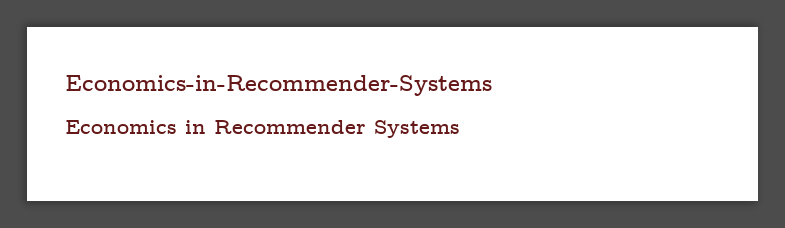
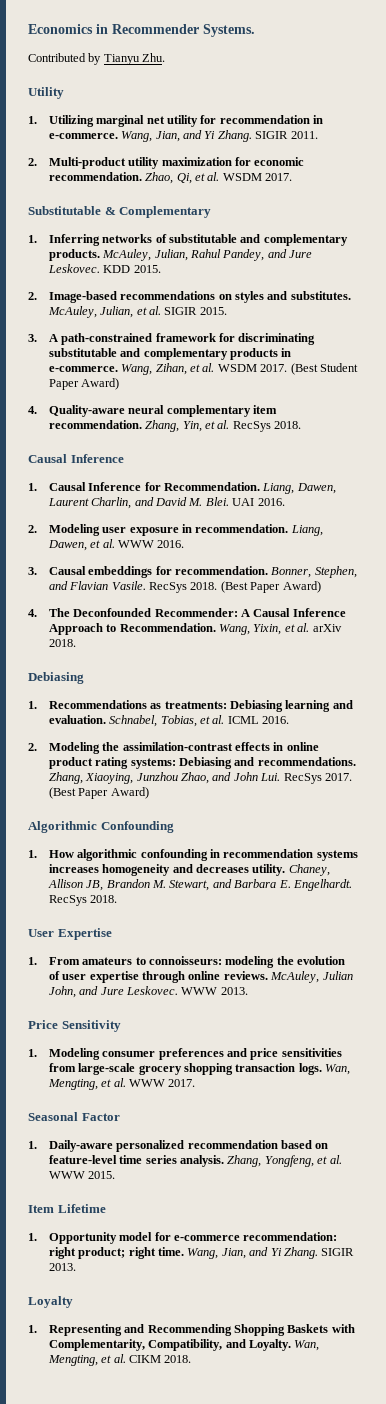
- Economics-in-Recommender-Systems
- Economics in Recommender Systems
+ Economics in Recommender Systems.
+ Contributed by Tianyu Zhu.
+ Utility
+ 1. Utilizing marginal net utility for recommendation in e-commerce. Wang, Jian, and Yi Zhang. SIGIR 2011.
+ 2. Multi-product utility maximization for economic recommendation. Zhao, Qi, et al. WSDM 2017.
+ Substitutable & Complementary
+ 1. Inferring networks of substitutable and complementary products. McAuley, Julian, Rahul Pandey, and Jure Leskovec. KDD 2015.
+ 2. Image-based recommendations on styles and substitutes. McAuley, Julian, et al. SIGIR 2015.
+ 3. A path-constrained framework for discriminating substitutable and complementary products in e-commerce. Wang, Zihan, et al. WSDM 2017. (Best Student Paper Award)
+ 4. Quality-aware neural complementary item recommendation. Zhang, Yin, et al. RecSys 2018.
+ Causal Inference
+ 1. Causal Inference for Recommendation. Liang, Dawen, Laurent Charlin, and David M. Blei. UAI 2016.
+ 2. Modeling user exposure in recommendation. Liang, Dawen, et al. WWW 2016.
+ 3. Causal embeddings for recommendation. Bonner, Stephen, and Flavian Vasile. RecSys 2018. (Best Paper Award)
+ 4. The Deconfounded Recommender: A Causal Inference Approach to Recommendation. Wang, Yixin, et al. arXiv 2018.
+ Debiasing
+ 1. Recommendations as treatments: Debiasing learning and evaluation. Schnabel, Tobias, et al. ICML 2016.
+ 2. Modeling the assimilation-contrast effects in online product rating systems: Debiasing and recommendations. Zhang, Xiaoying, Junzhou Zhao, and John Lui. RecSys 2017. (Best Paper Award)
+ Algorithmic Confounding
+ 1. How algorithmic confounding in recommendation systems increases homogeneity and decreases utility. Chaney, Allison JB, Brandon M. Stewart, and Barbara E. Engelhardt. RecSys 2018.
+ User Expertise
+ 1. From amateurs to connoisseurs: modeling the evolution of user expertise through online reviews. McAuley, Julian John, and Jure Leskovec. WWW 2013.
+ Price Sensitivity
+ 1. Modeling consumer preferences and price sensitivities from large-scale grocery shopping transaction logs. Wan, Mengting, et al. WWW 2017.
+ Seasonal Factor
+ 1. Daily-aware personalized recommendation based on feature-level time series analysis. Zhang, Yongfeng, et al. WWW 2015.
+ Item Lifetime
+ 1. Opportunity model for e-commerce recommendation: right product; right time. Wang, Jian, and Yi Zhang. SIGIR 2013.
+ Loyalty
+ 1. Representing and Recommending Shopping Baskets with Complementarity, Compatibility, and Loyalty. Wan, Mengting, et al. CIKM 2018.

